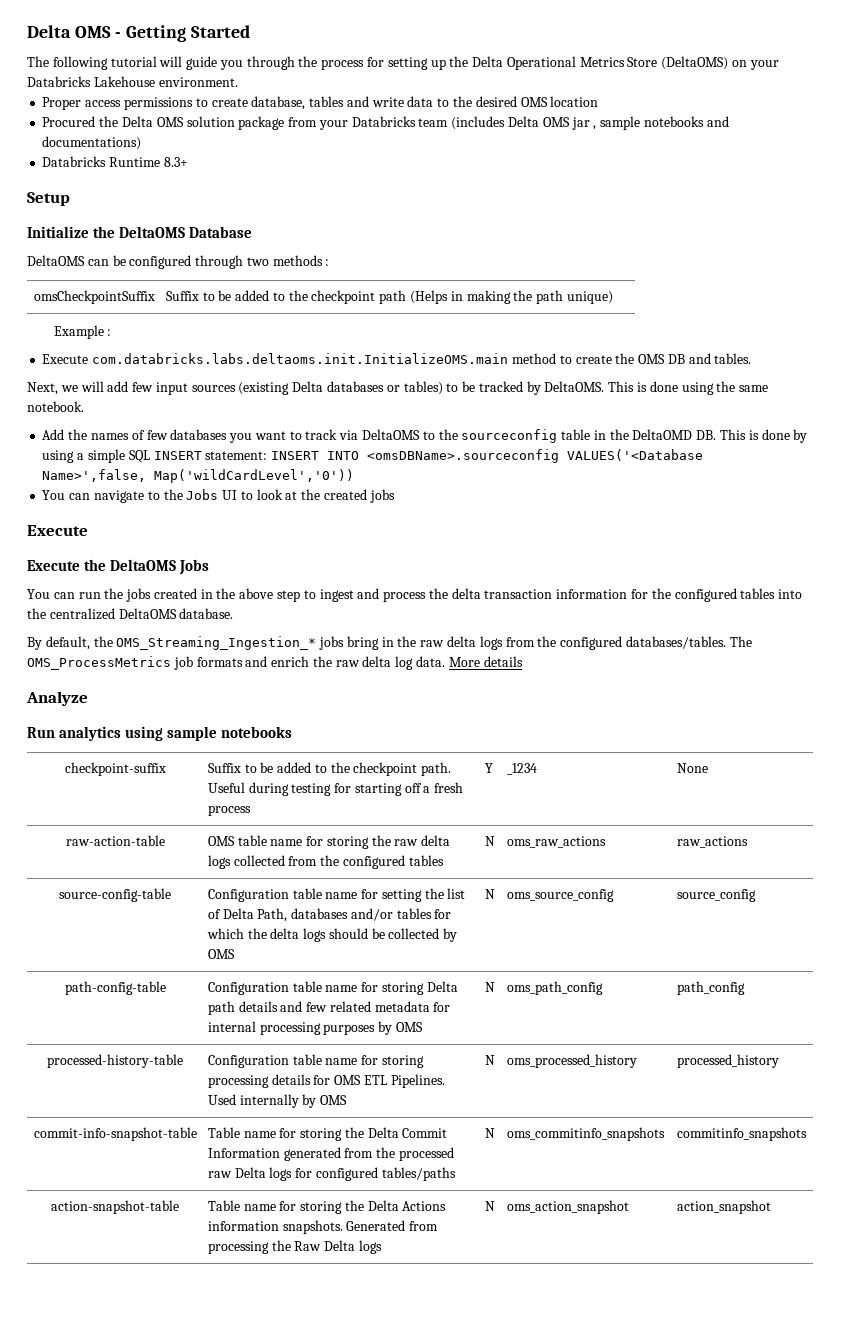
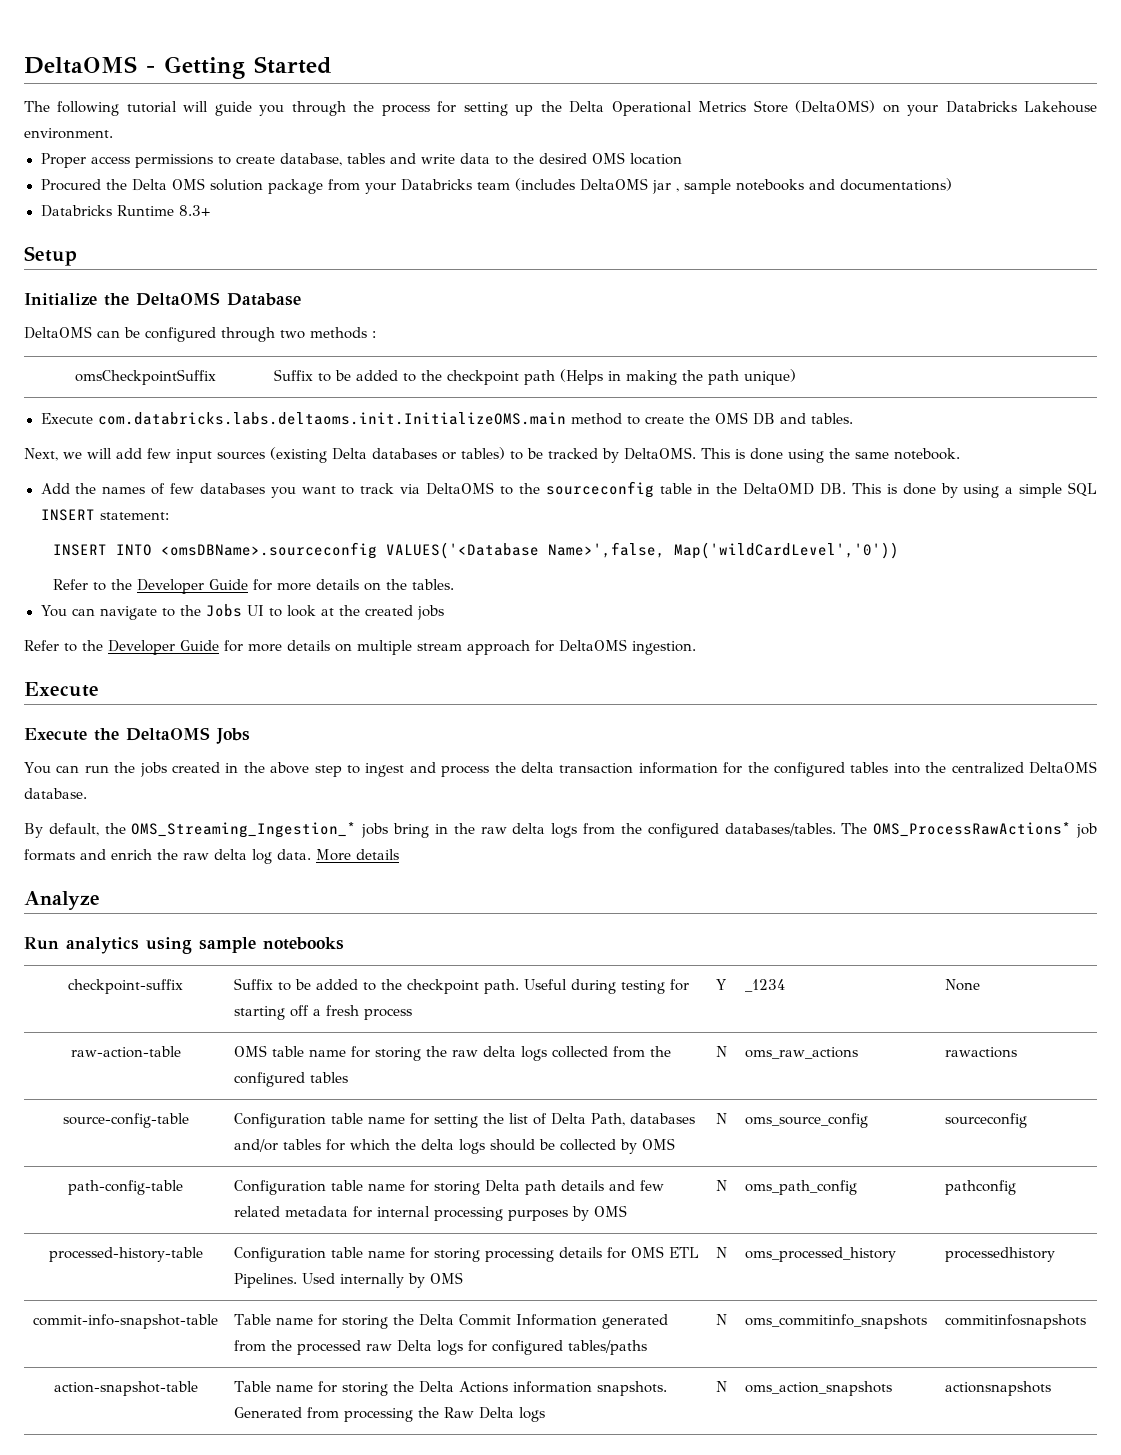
- Delta OMS - Getting Started
+ DeltaOMS - Getting Started
- Procured the Delta OMS solution package from your Databricks team (includes Delta OMS jar , sample notebooks and documentations)
+ Procured the Delta OMS solution package from your Databricks team (includes DeltaOMS jar , sample notebooks and documentations)
- Example :
- Add the names of few databases you want to track via DeltaOMS to the sourceconfig table in the DeltaOMD DB. This is done by using a simple SQL INSERT statement: INSERT INTO <omsDBName>.sourceconfig VALUES('<Database Name>',false, Map('wildCardLevel','0'))
+ Add the names of few databases you want to track via DeltaOMS to the sourceconfig table in the DeltaOMD DB. This is done by using a simple SQL INSERT statement:
+ INSERT INTO <omsDBName>.sourceconfig VALUES('<Database Name>',false, Map('wildCardLevel','0'))
+ Refer to the Developer Guide for more details on the tables.
+ Refer to the Developer Guide for more details on multiple stream approach for DeltaOMS ingestion.
- The OMS_ProcessMetrics job formats and enrich the raw delta log data.
+ The OMS_ProcessRawActions* job formats and enrich the raw delta log data.
- raw-action-table | OMS table name for storing the raw delta logs collected from the configured tables | N | oms_raw_actions | raw_actions
+ raw-action-table | OMS table name for storing the raw delta logs collected from the configured tables | N | oms_raw_actions | rawactions
- source-config-table | Configuration table name for setting the list of Delta Path, databases and/or tables for which the delta logs should be collected by OMS | N | oms_source_config | source_config
+ source-config-table | Configuration table name for setting the list of Delta Path, databases and/or tables for which the delta logs should be collected by OMS | N | oms_source_config | sourceconfig
- path-config-table | Configuration table name for storing Delta path details and few related metadata for internal processing purposes by OMS | N | oms_path_config | path_config
+ path-config-table | Configuration table name for storing Delta path details and few related metadata for internal processing purposes by OMS | N | oms_path_config | pathconfig
- processed-history-table | Configuration table name for storing processing details for OMS ETL Pipelines. Used internally by OMS | N | oms_processed_history | processed_history
+ processed-history-table | Configuration table name for storing processing details for OMS ETL Pipelines. Used internally by OMS | N | oms_processed_history | processedhistory
- commit-info-snapshot-table | Table name for storing the Delta Commit Information generated from the processed raw Delta logs for configured tables/paths | N | oms_commitinfo_snapshots | commitinfo_snapshots
+ commit-info-snapshot-table | Table name for storing the Delta Commit Information generated from the processed raw Delta logs for configured tables/paths | N | oms_commitinfo_snapshots | commitinfosnapshots
- action-snapshot-table | Table name for storing the Delta Actions information snapshots. Generated from processing the Raw Delta logs | N | oms_action_snapshot | action_snapshot
+ action-snapshot-table | Table name for storing the Delta Actions information snapshots. Generated from processing the Raw Delta logs | N | oms_action_snapshots | actionsnapshots

